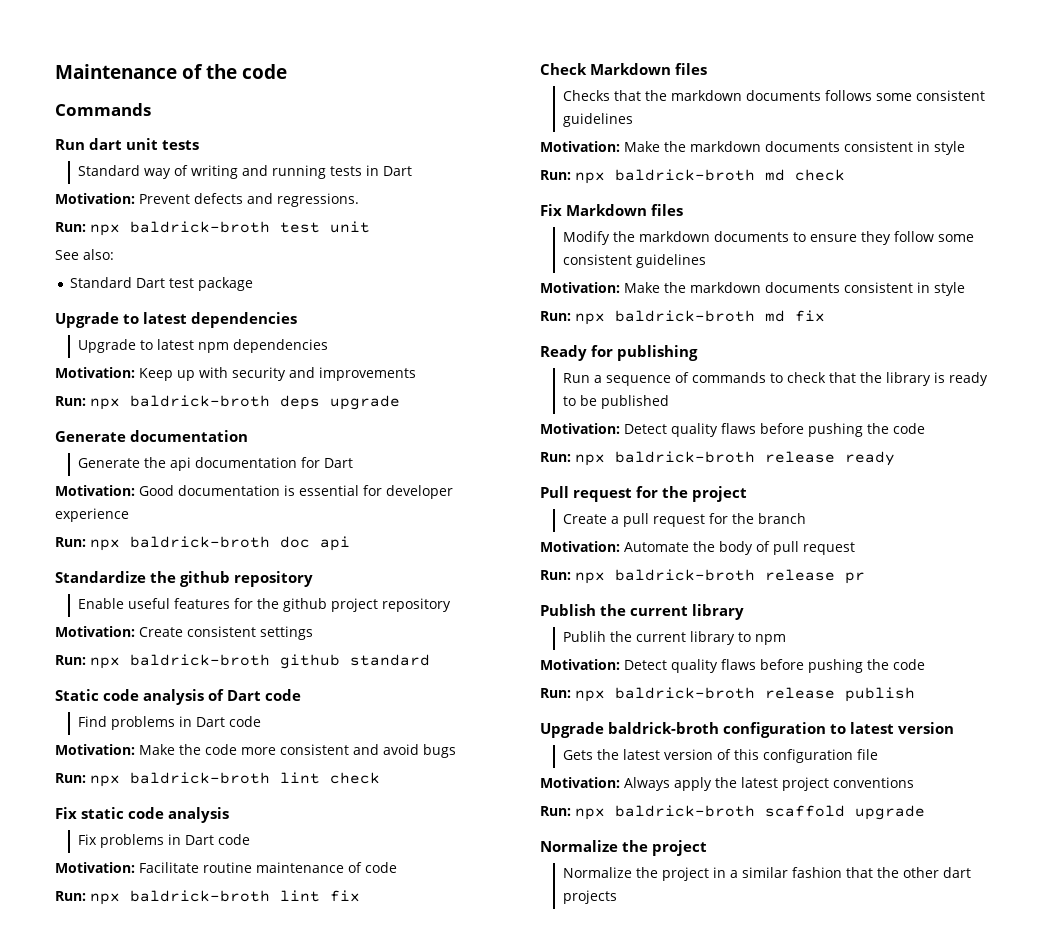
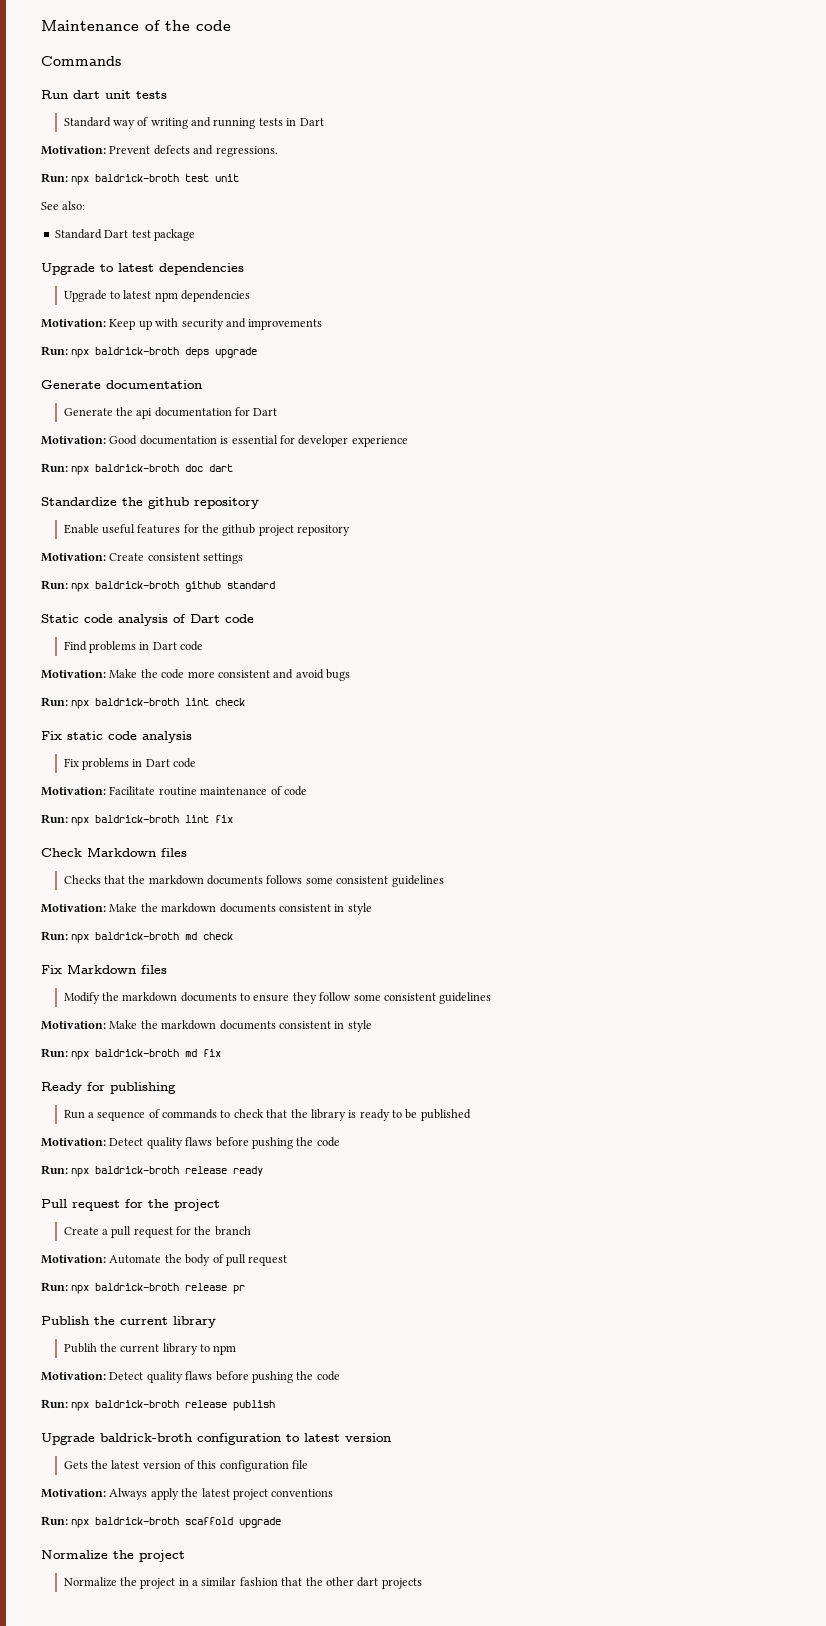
- Run: npx baldrick-broth doc api
+ Run: npx baldrick-broth doc dart

